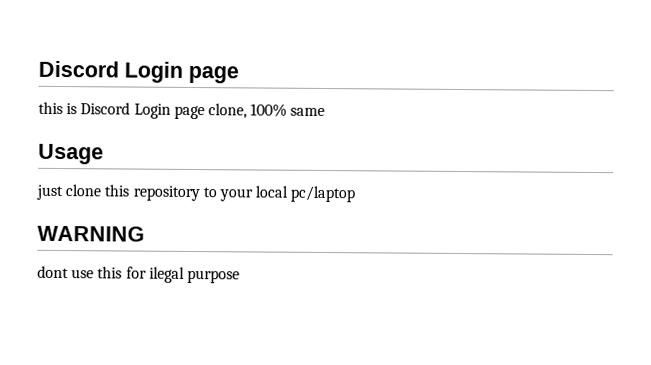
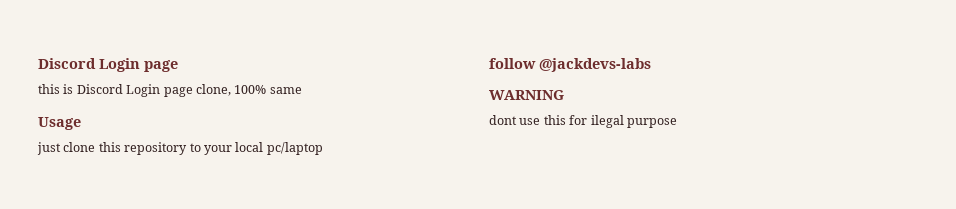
+ follow @jackdevs-labs

